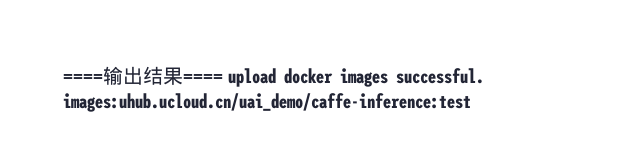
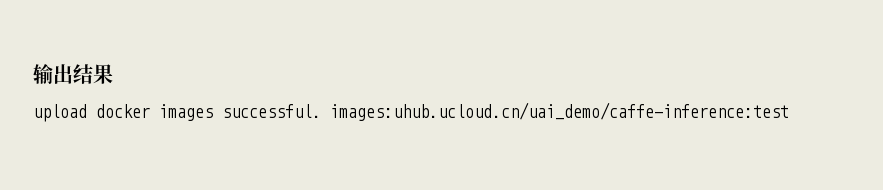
- ====输出结果==== upload docker images successful. images:uhub.ucloud.cn/uai_demo/caffe-inference:test
+ 输出结果
+ upload docker images successful. images:uhub.ucloud.cn/uai_demo/caffe-inference:test

